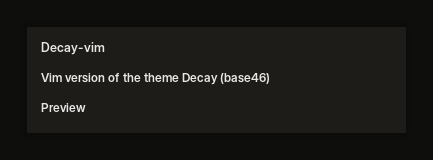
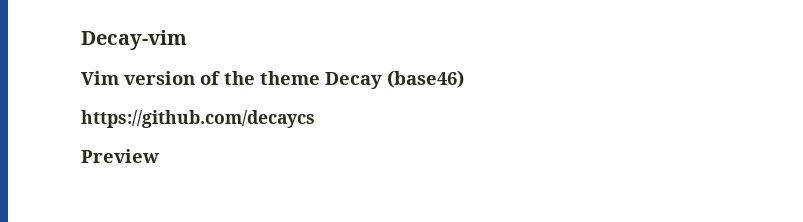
+ https://github.com/decaycs

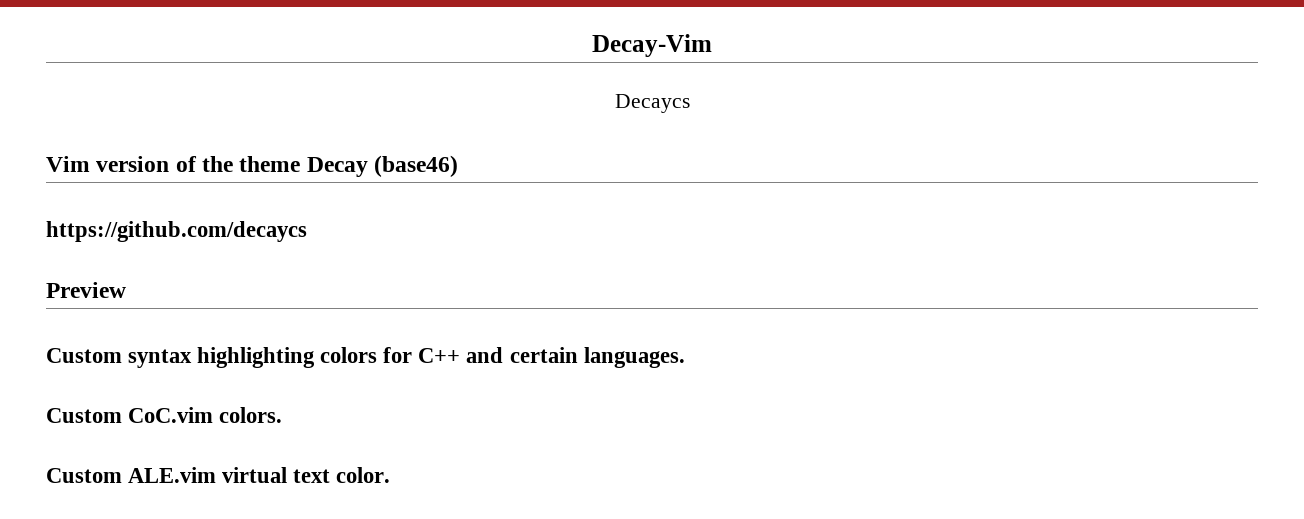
- Decay-vim
+ Decay-Vim
+ Decaycs
+ Custom syntax highlighting colors for C++ and certain languages.
+ Custom CoC.vim colors.
+ Custom ALE.vim virtual text color.

